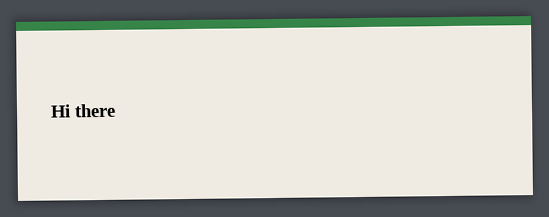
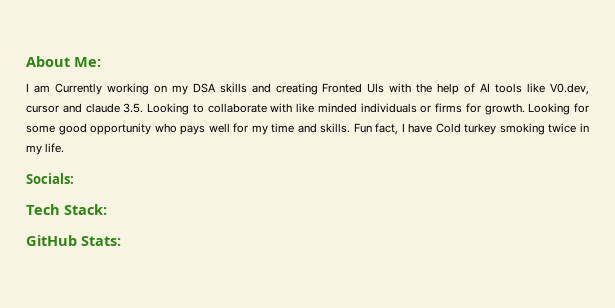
- Hi there
+ About Me:
+ I am Currently working on my DSA skills and creating Fronted UIs with the help of AI tools like V0.dev, cursor and claude 3.5. Looking to collaborate with like minded individuals or firms for growth. Looking for some good opportunity who pays well for my time and skills. Fun fact, I have Cold turkey smoking twice in my life.
+ Socials:
+ Tech Stack:
+ GitHub Stats:

